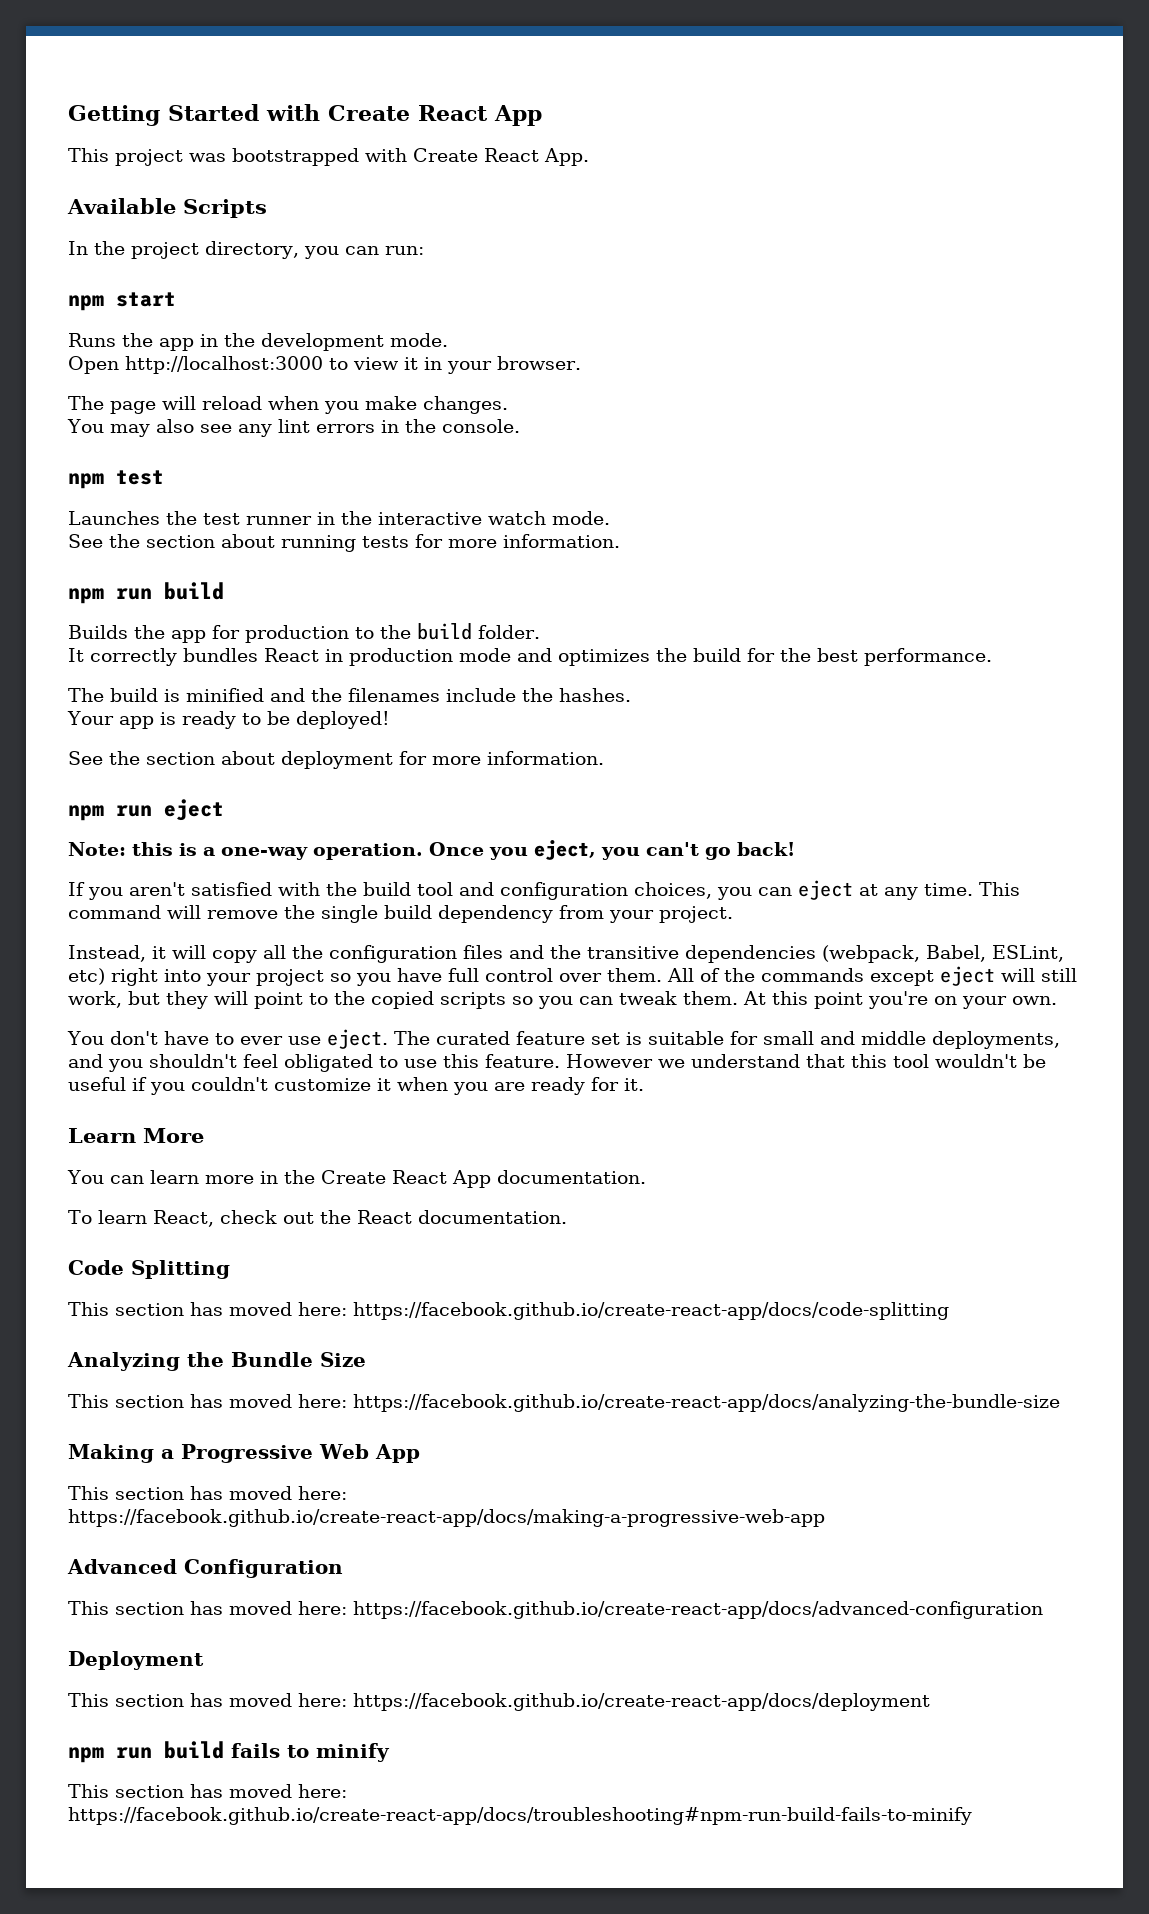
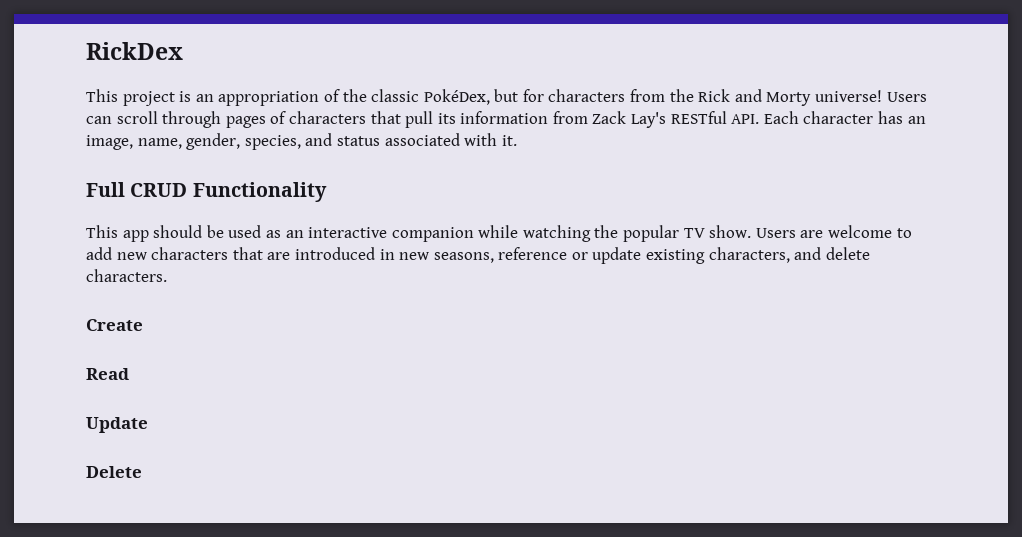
- Getting Started with Create React App
- This project was bootstrapped with Create React App.
- Available Scripts
- In the project directory, you can run:
- npm start
- Runs the app in the development mode.
- Open http://localhost:3000 to view it in your browser.
- The page will reload when you make changes.
- You may also see any lint errors in the console.
- npm test
- Launches the test runner in the interactive watch mode.
- See the section about running tests for more information.
- npm run build
- Builds the app for production to the build folder.
- It correctly bundles React in production mode and optimizes the build for the best performance.
- The build is minified and the filenames include the hashes.
- Your app is ready to be deployed!
- See the section about deployment for more information.
- npm run eject
- Note: this is a one-way operation. Once you eject, you can't go back!
- If you aren't satisfied with the build tool and configuration choices, you can eject at any time. This command will remove the single build dependency from your project.
- Instead, it will copy all the configuration files and the transitive dependencies (webpack, Babel, ESLint, etc) right into your project so you have full control over them. All of the commands except eject will still work, but they will point to the copied scripts so you can tweak them. At this point you're on your own.
- You don't have to ever use eject. The curated feature set is suitable for small and middle deployments, and you shouldn't feel obligated to use this feature. However we understand that this tool wouldn't be useful if you couldn't customize it when you are ready for it.
- Learn More
- You can learn more in the Create React App documentation.
- To learn React, check out the React documentation.
- Code Splitting
- This section has moved here: https://facebook.github.io/create-react-app/docs/code-splitting
- Analyzing the Bundle Size
- This section has moved here: https://facebook.github.io/create-react-app/docs/analyzing-the-bundle-size
- Making a Progressive Web App
- This section has moved here: https://facebook.github.io/create-react-app/docs/making-a-progressive-web-app
- Advanced Configuration
- This section has moved here: https://facebook.github.io/create-react-app/docs/advanced-configuration
- Deployment
- This section has moved here: https://facebook.github.io/create-react-app/docs/deployment
- npm run build fails to minify
- This section has moved here: https://facebook.github.io/create-react-app/docs/troubleshooting#npm-run-build-fails-to-minify
+ RickDex
+ This project is an appropriation of the classic PokéDex, but for characters from the Rick and Morty universe! Users can scroll through pages of characters that pull its information from Zack Lay's RESTful API. Each character has an image, name, gender, species, and status associated with it.
+ Full CRUD Functionality
+ This app should be used as an interactive companion while watching the popular TV show. Users are welcome to add new characters that are introduced in new seasons, reference or update existing characters, and delete characters.
+ Create
+ Read
+ Update
+ Delete

